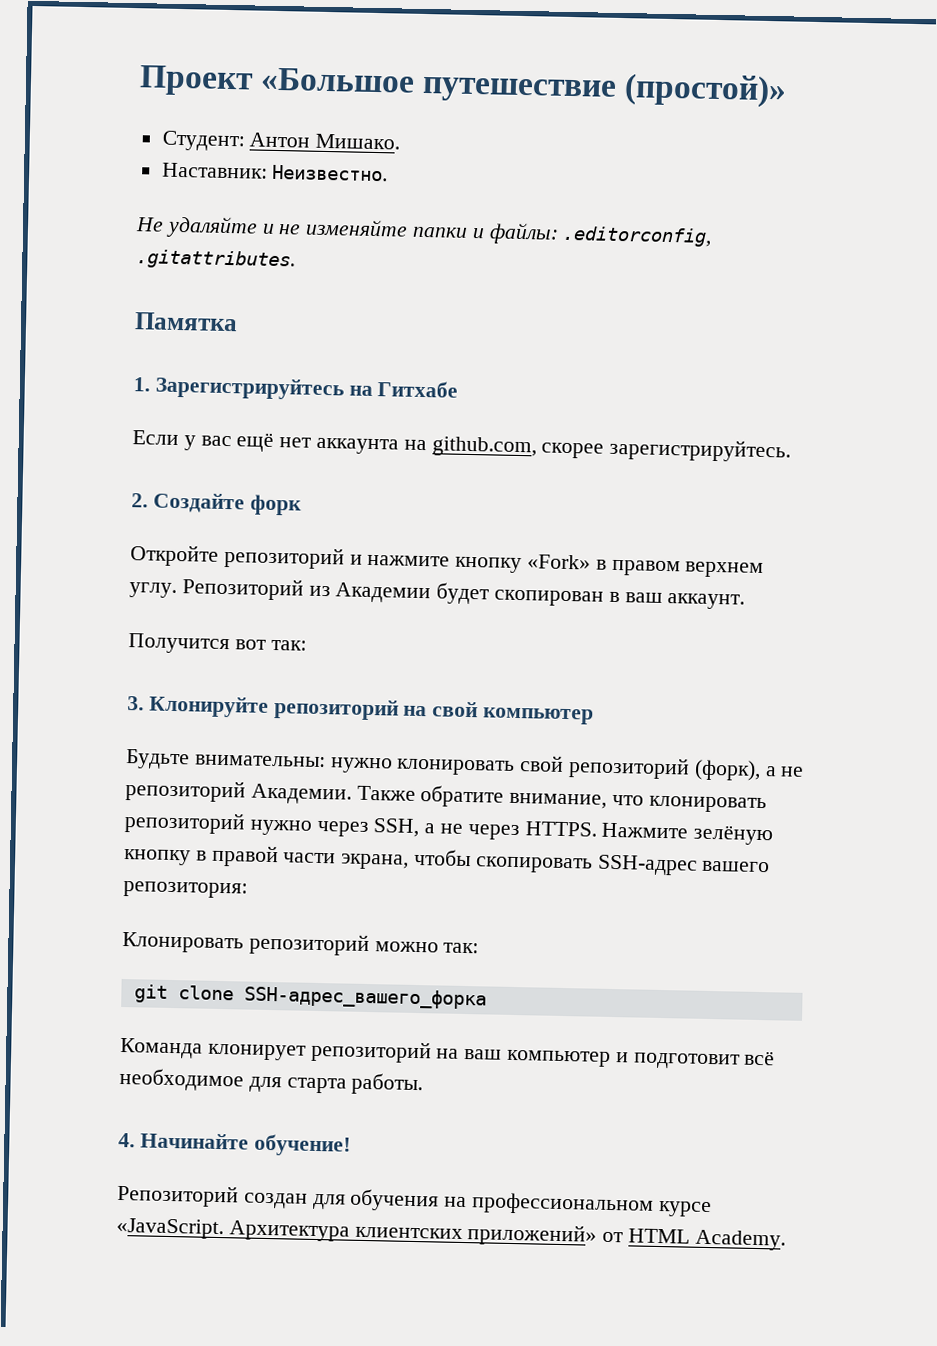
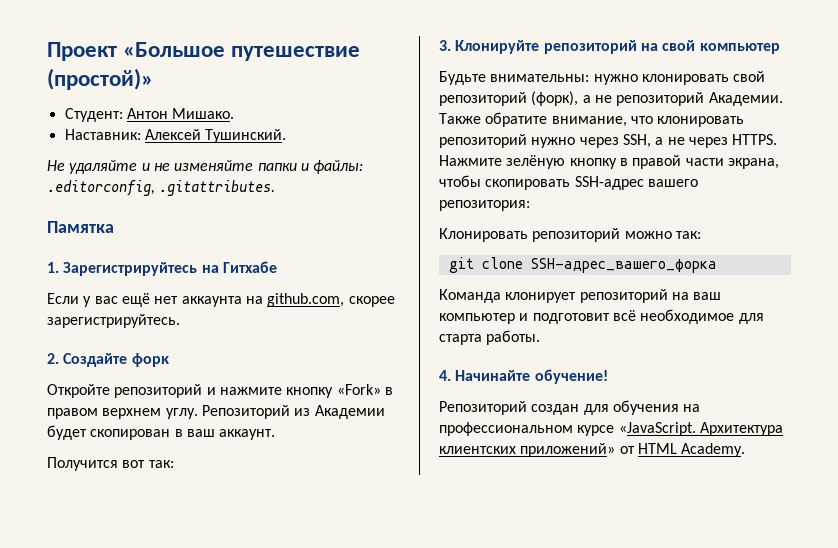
- Наставник: Неизвестно.
+ Наставник: Алексей Тушинский.

